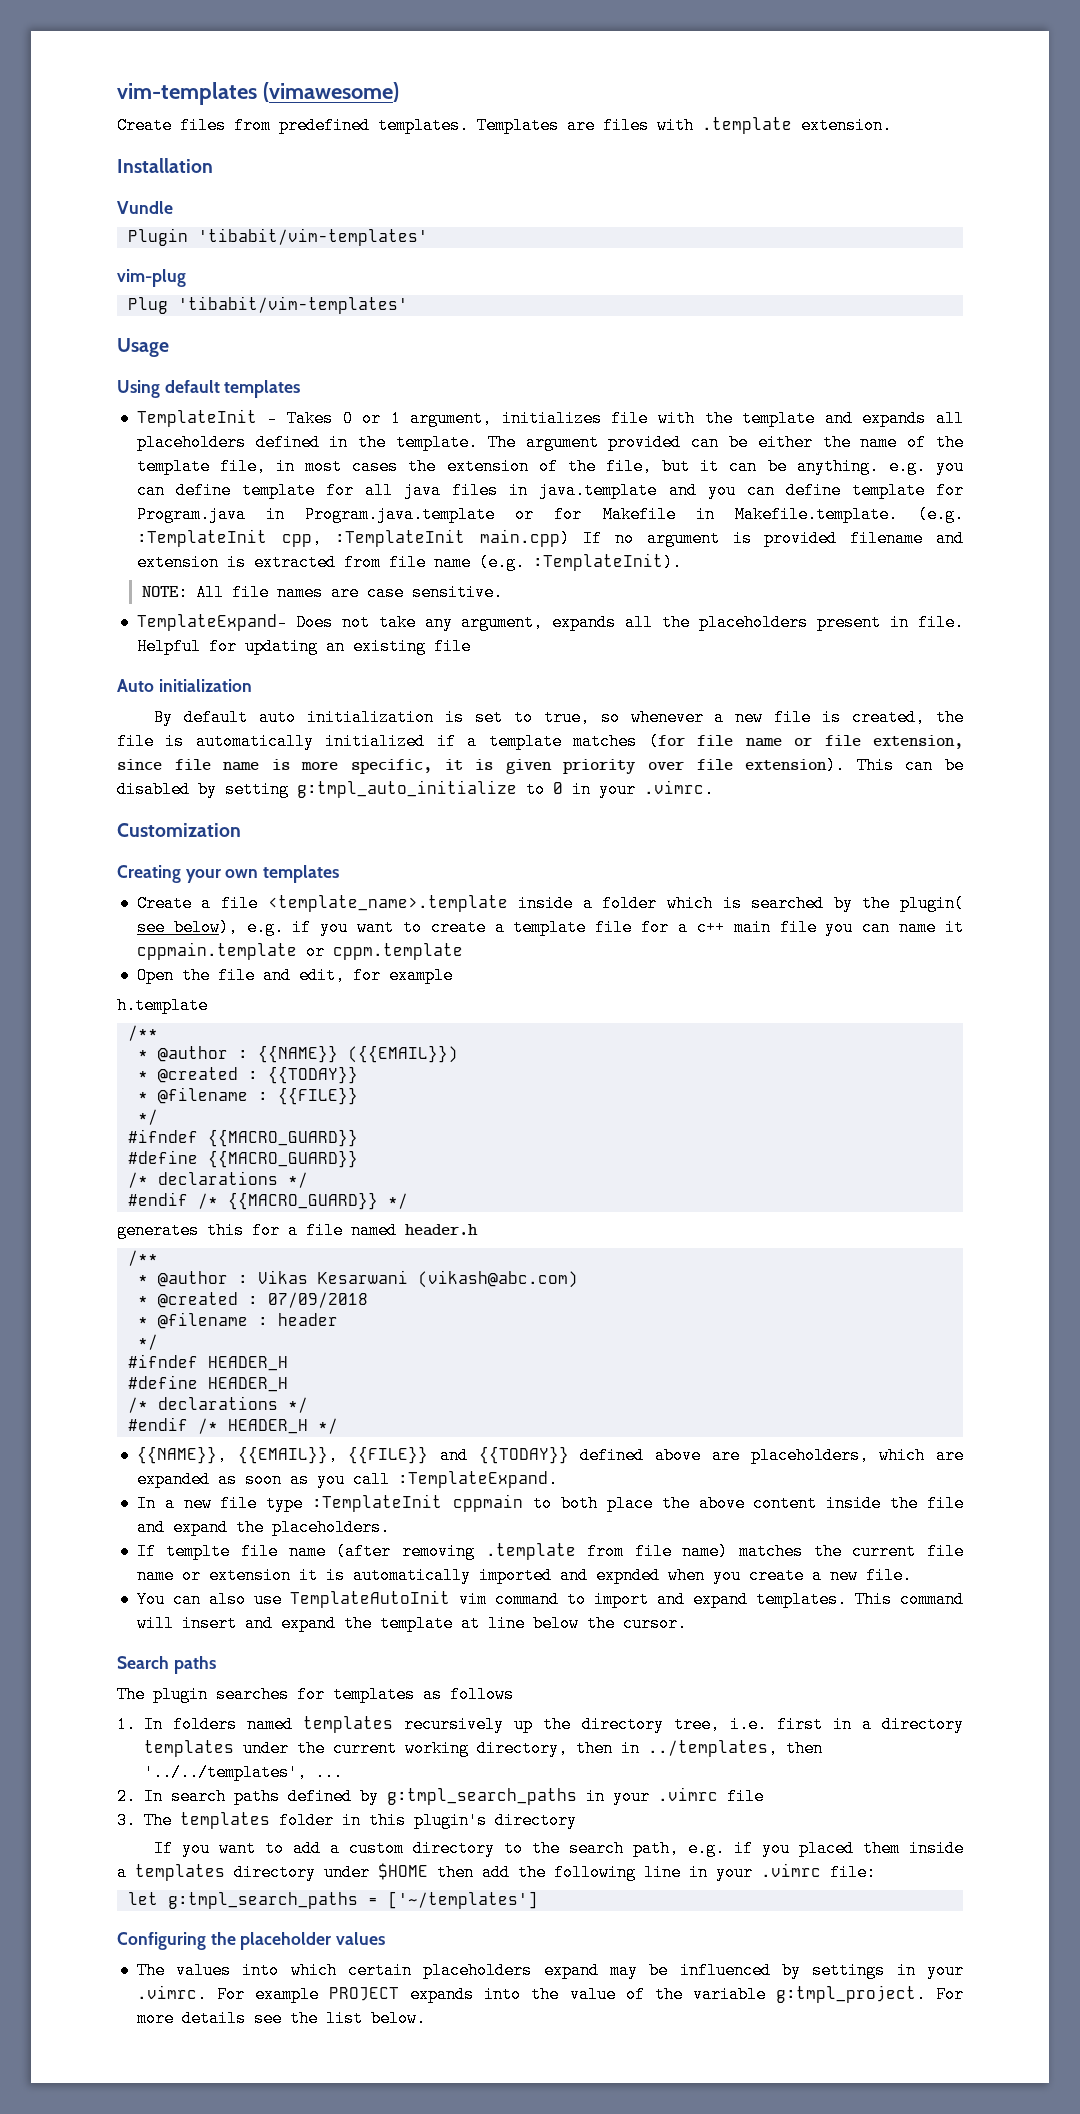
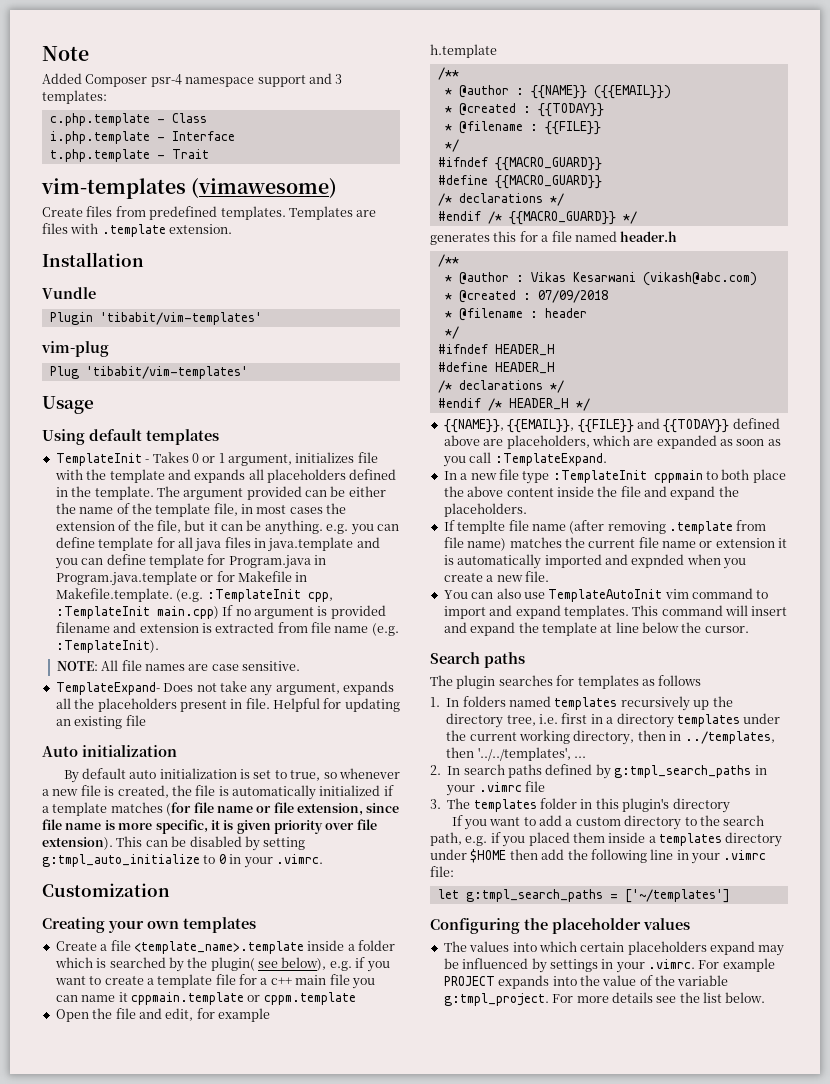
+ Note
+ Added Composer psr-4 namespace support and 3 templates:
+ c.php.template - Class
+ i.php.template - Interface
+ t.php.template - Trait

